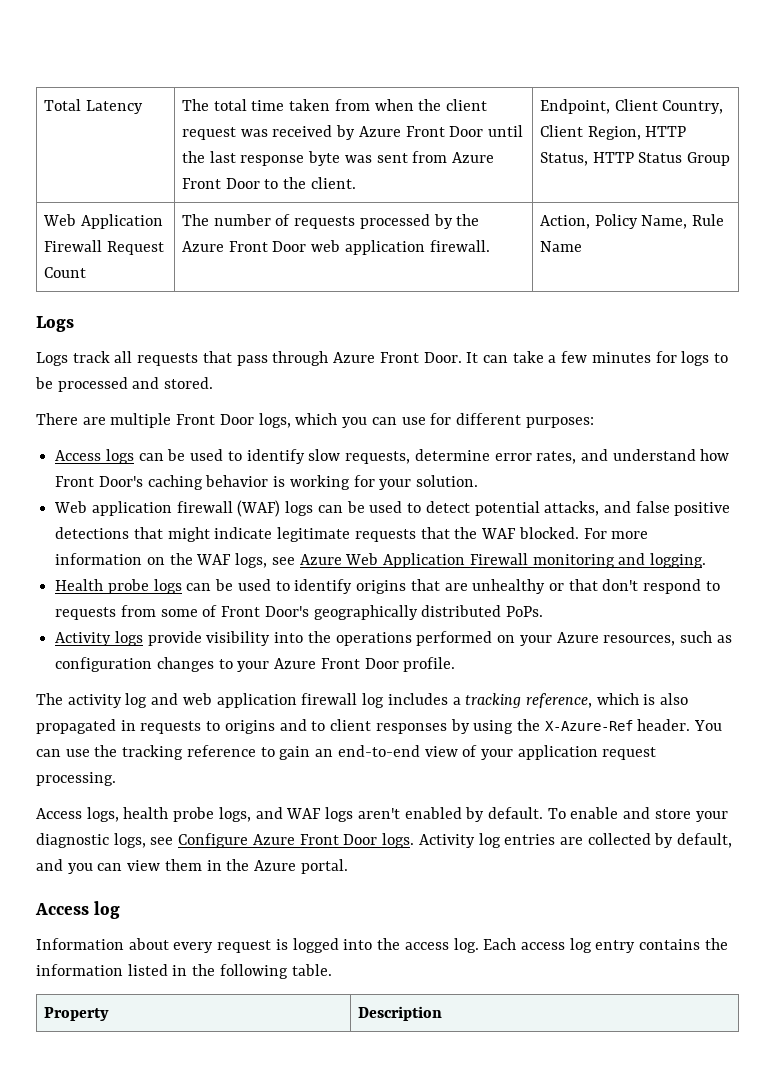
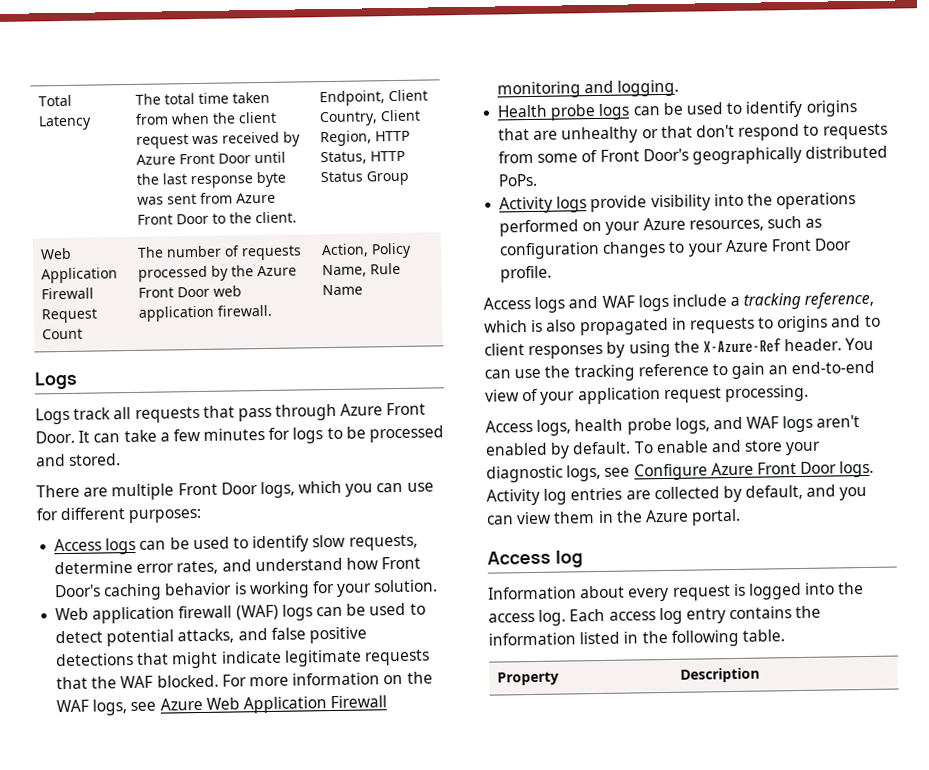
- The activity log and web application firewall log includes a tracking reference, which is also propagated in requests to origins and to client responses by using the X-Azure-Ref header.
+ Access logs and WAF logs include a tracking reference, which is also propagated in requests to origins and to client responses by using the X-Azure-Ref header.

